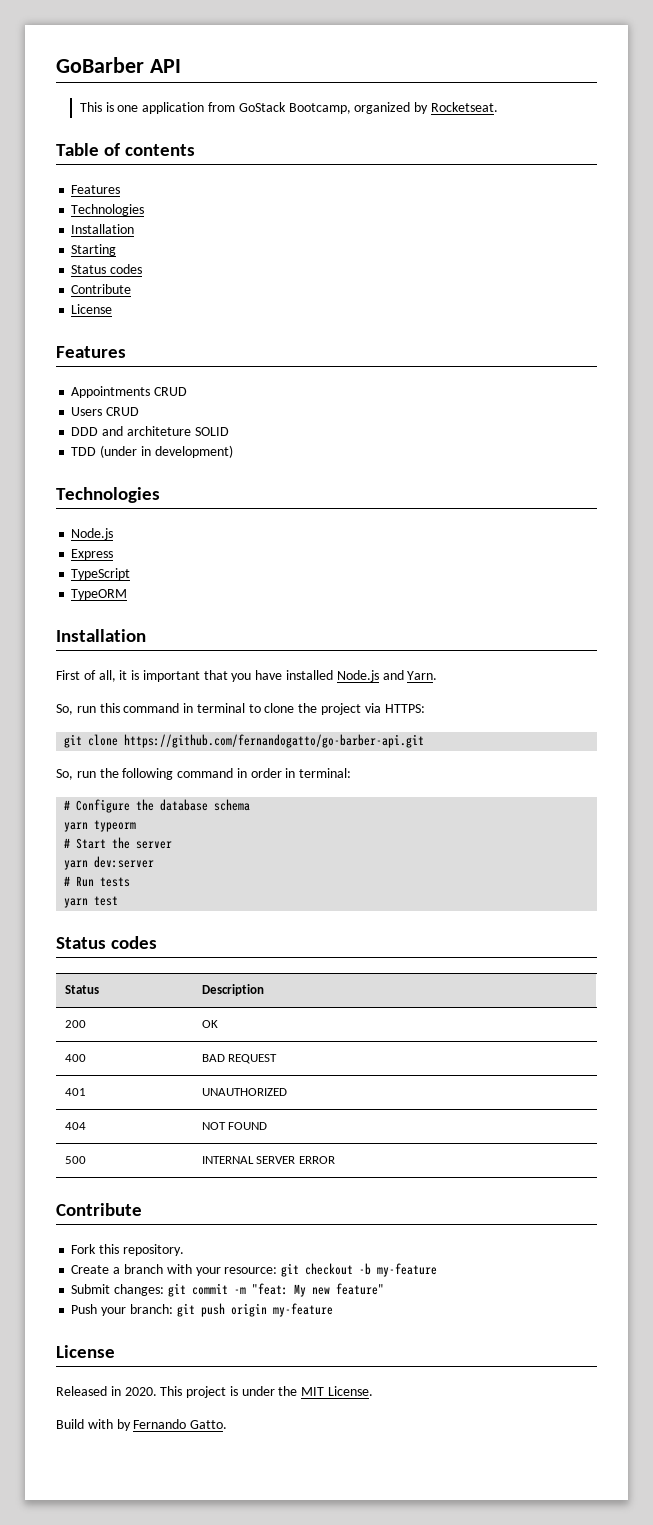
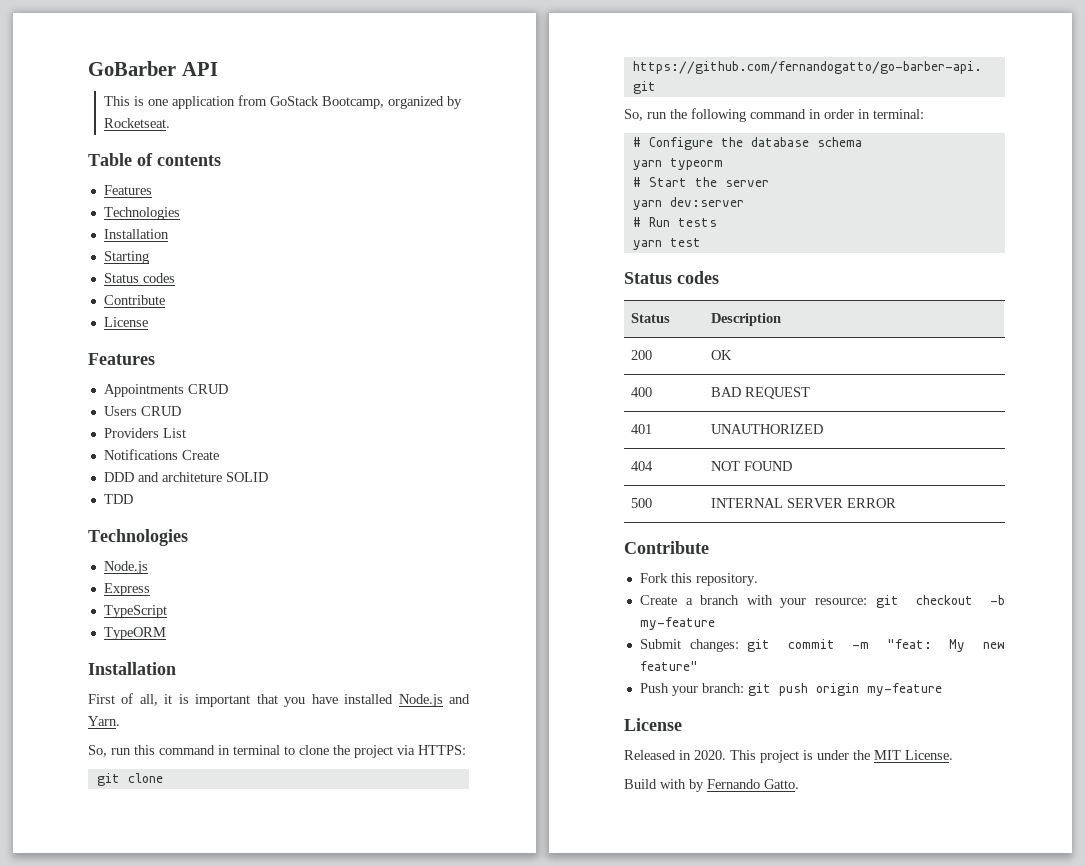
+ Providers List
+ Notifications Create
- TDD (under in development)
+ TDD

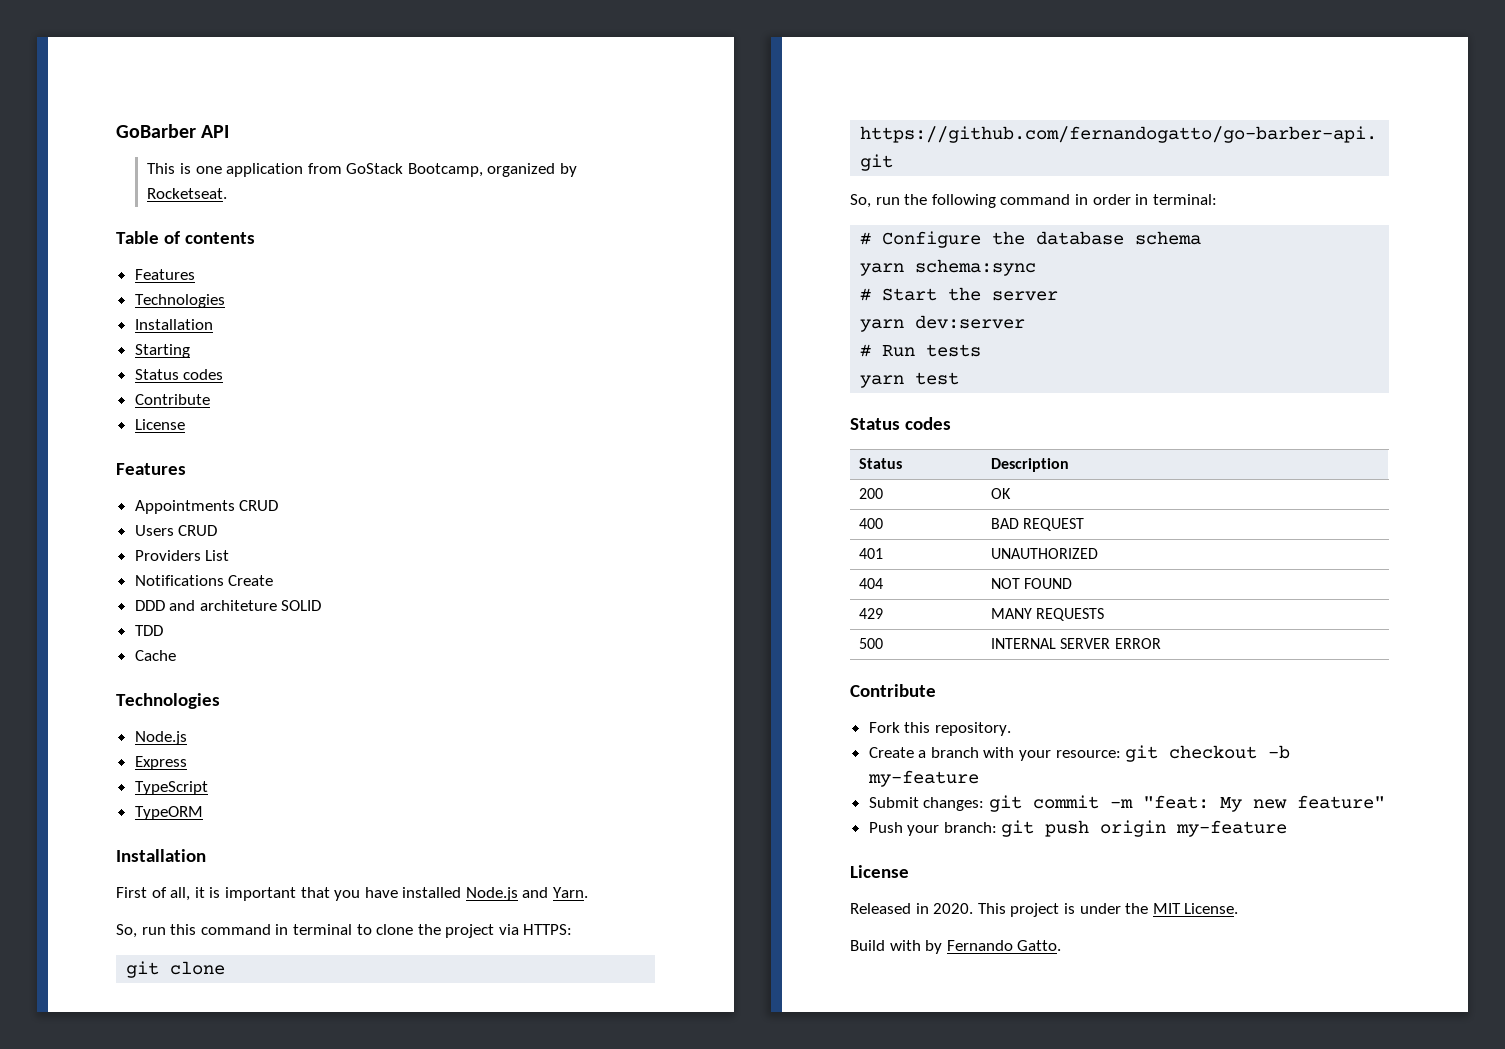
+ Cache
- yarn typeorm
+ yarn schema:sync
+ 429 | MANY REQUESTS

